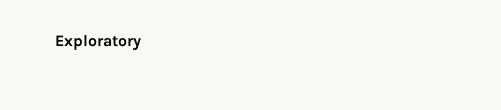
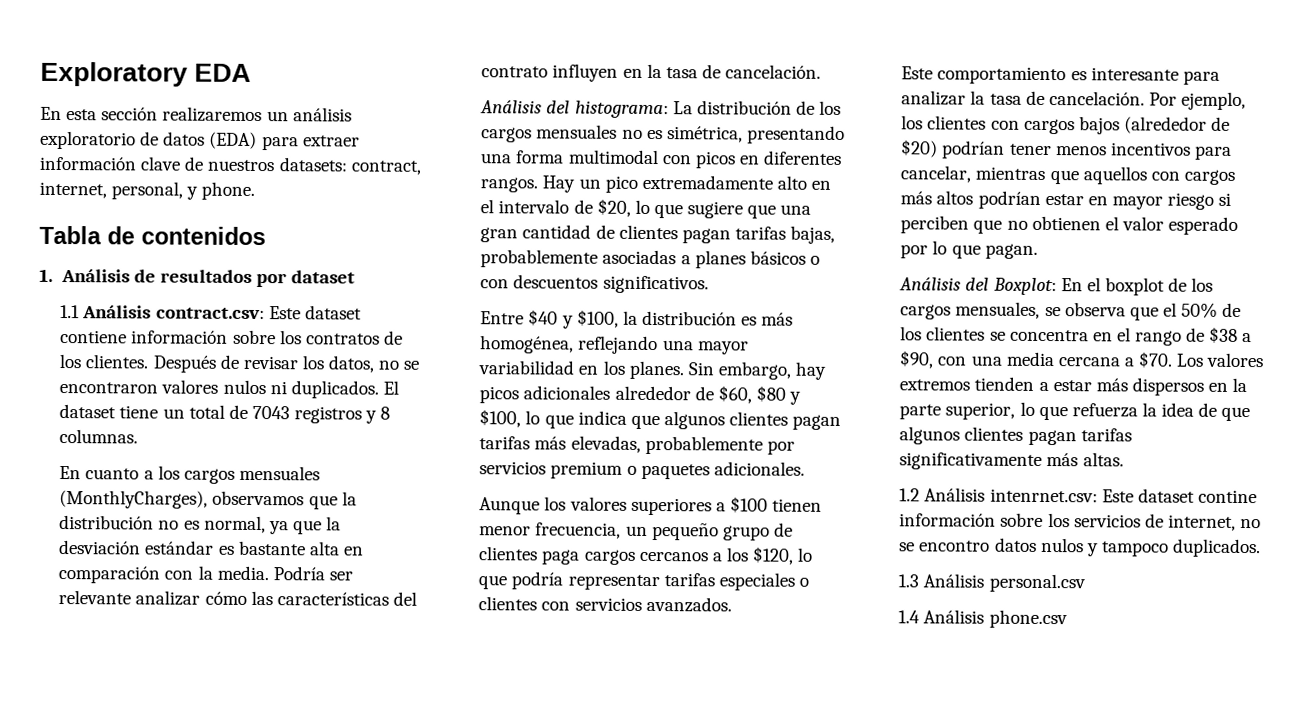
- Exploratory
+ Exploratory EDA
+ En esta sección realizaremos un análisis exploratorio de datos (EDA) para extraer información clave de nuestros datasets: contract, internet, personal, y phone.
+ Tabla de contenidos
+ 1. Análisis de resultados por dataset
+ 1.1 Análisis contract.csv: Este dataset contiene información sobre los contratos de los clientes. Después de revisar los datos, no se encontraron valores nulos ni duplicados. El dataset tiene un total de 7043 registros y 8 columnas.
+ En cuanto a los cargos mensuales (MonthlyCharges), observamos que la distribución no es normal, ya que la desviación estándar es bastante alta en comparación con la media. Podría ser relevante analizar cómo las características del contrato influyen en la tasa de cancelación.
+ Análisis del histograma: La distribución de los cargos mensuales no es simétrica, presentando una forma multimodal con picos en diferentes rangos. Hay un pico extremadamente alto en el intervalo de $20, lo que sugiere que una gran cantidad de clientes pagan tarifas bajas, probablemente asociadas a planes básicos o con descuentos significativos.
+ Entre $40 y $100, la distribución es más homogénea, reflejando una mayor variabilidad en los planes. Sin embargo, hay picos adicionales alrededor de $60, $80 y $100, lo que indica que algunos clientes pagan tarifas más elevadas, probablemente por servicios premium o paquetes adicionales.
+ Aunque los valores superiores a $100 tienen menor frecuencia, un pequeño grupo de clientes paga cargos cercanos a los $120, lo que podría representar tarifas especiales o clientes con servicios avanzados.
+ Este comportamiento es interesante para analizar la tasa de cancelación. Por ejemplo, los clientes con cargos bajos (alrededor de $20) podrían tener menos incentivos para cancelar, mientras que aquellos con cargos más altos podrían estar en mayor riesgo si perciben que no obtienen el valor esperado por lo que pagan.
+ Análisis del Boxplot: En el boxplot de los cargos mensuales, se observa que el 50% de los clientes se concentra en el rango de $38 a $90, con una media cercana a $70. Los valores extremos tienden a estar más dispersos en la parte superior, lo que refuerza la idea de que algunos clientes pagan tarifas significativamente más altas.
+ 1.2 Análisis intenrnet.csv: Este dataset contine información sobre los servicios de internet, no se encontro datos nulos y tampoco duplicados.
+ 1.3 Análisis personal.csv
+ 1.4 Análisis phone.csv

